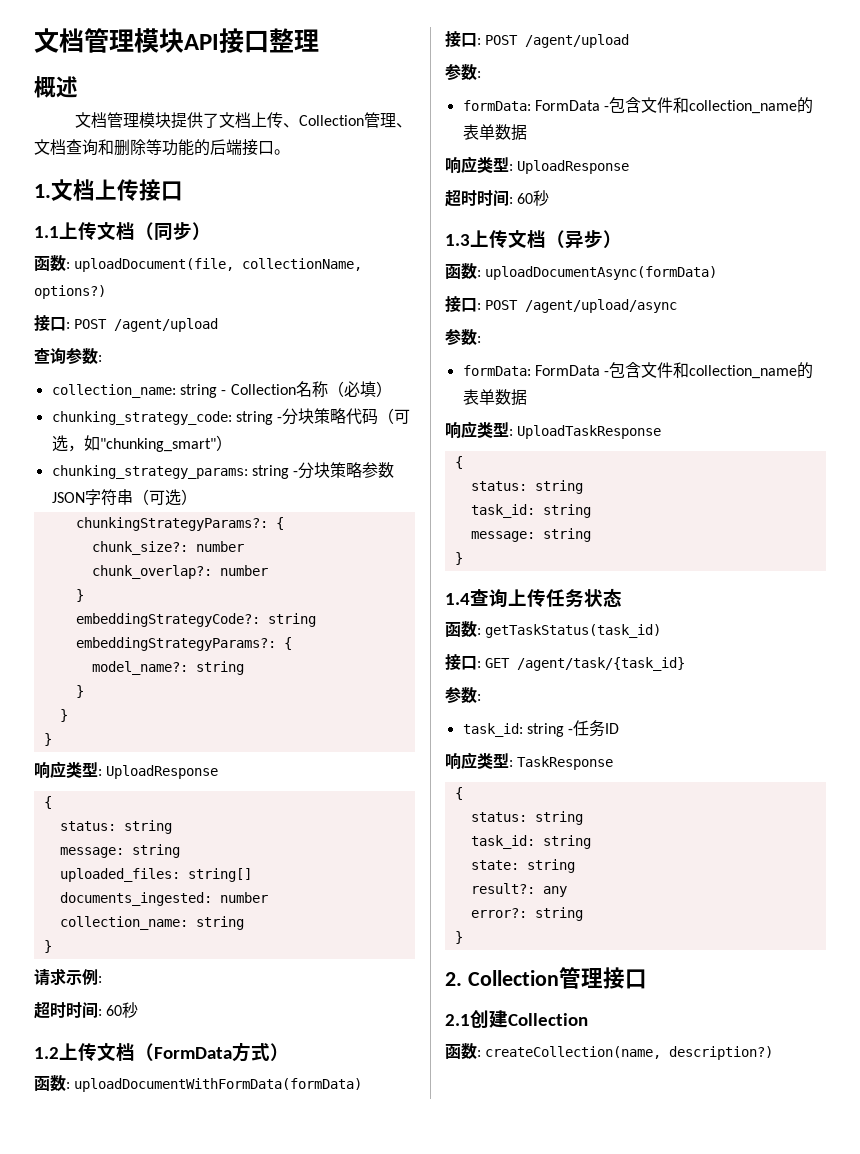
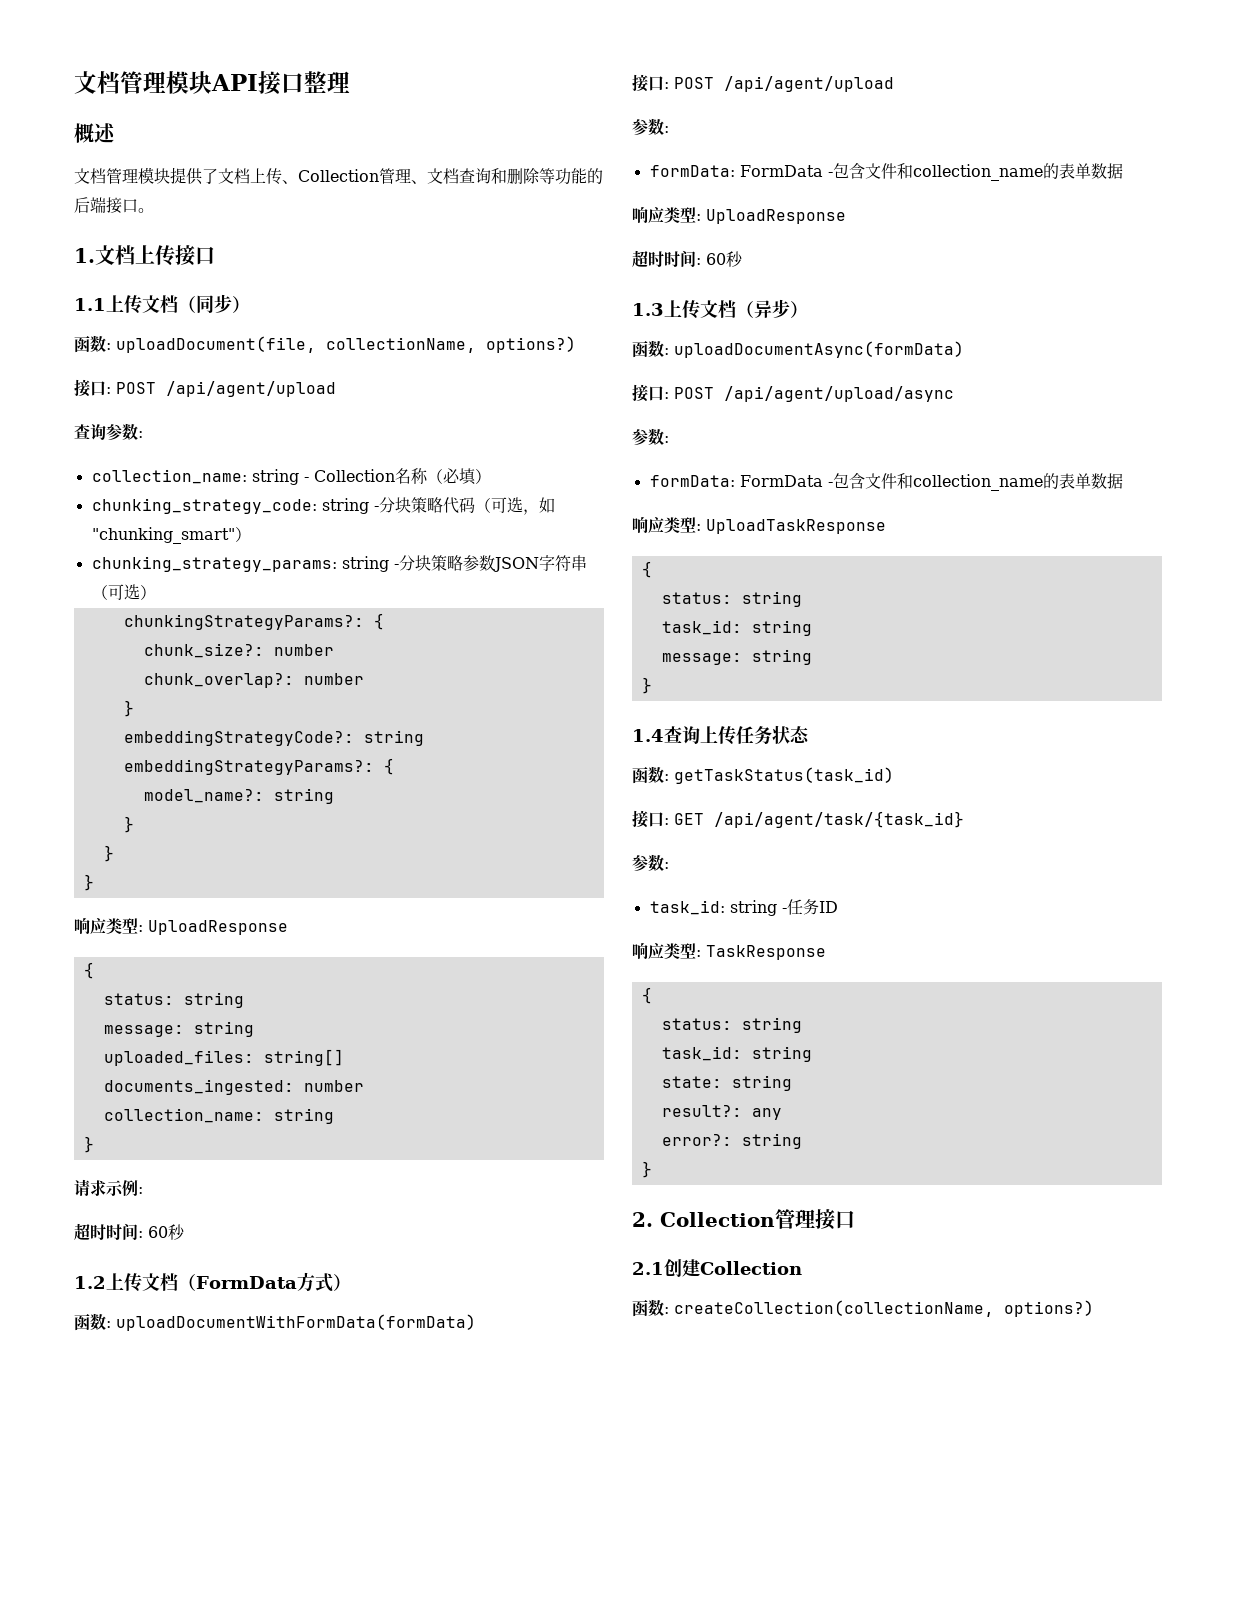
  函数: uploadDocument(file, collectionName, options?)
- 接口: POST /agent/upload
+ 接口: POST /api/agent/upload
  函数: uploadDocumentWithFormData(formData)
- 接口: POST /agent/upload
+ 接口: POST /api/agent/upload
- 接口: POST /agent/upload/async
+ 接口: POST /api/agent/upload/async
- 接口: GET /agent/task/{task_id}
+ 接口: GET /api/agent/task/{task_id}
- 函数: createCollection(name, description?)
+ 函数: createCollection(collectionName, options?)

